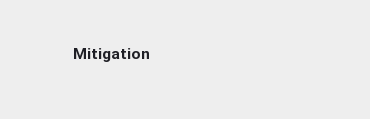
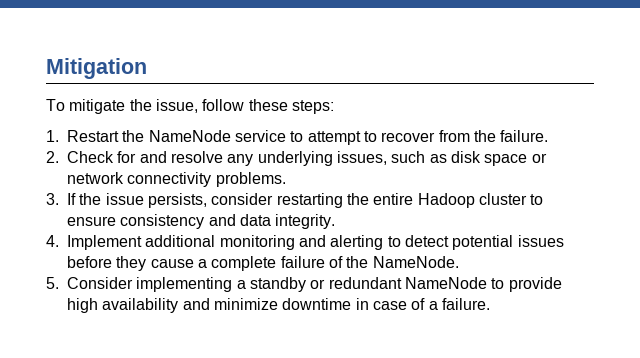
+ To mitigate the issue, follow these steps:
+ 1. Restart the NameNode service to attempt to recover from the failure.
+ 2. Check for and resolve any underlying issues, such as disk space or network connectivity problems.
+ 3. If the issue persists, consider restarting the entire Hadoop cluster to ensure consistency and data integrity.
+ 4. Implement additional monitoring and alerting to detect potential issues before they cause a complete failure of the NameNode.
+ 5. Consider implementing a standby or redundant NameNode to provide high availability and minimize downtime in case of a failure.

